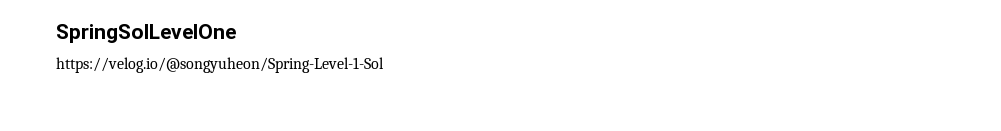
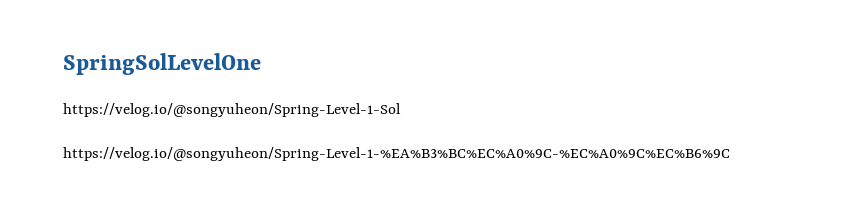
+ https://velog.io/@songyuheon/Spring-Level-1-%EA%B3%BC%EC%A0%9C-%EC%A0%9C%EC%B6%9C

